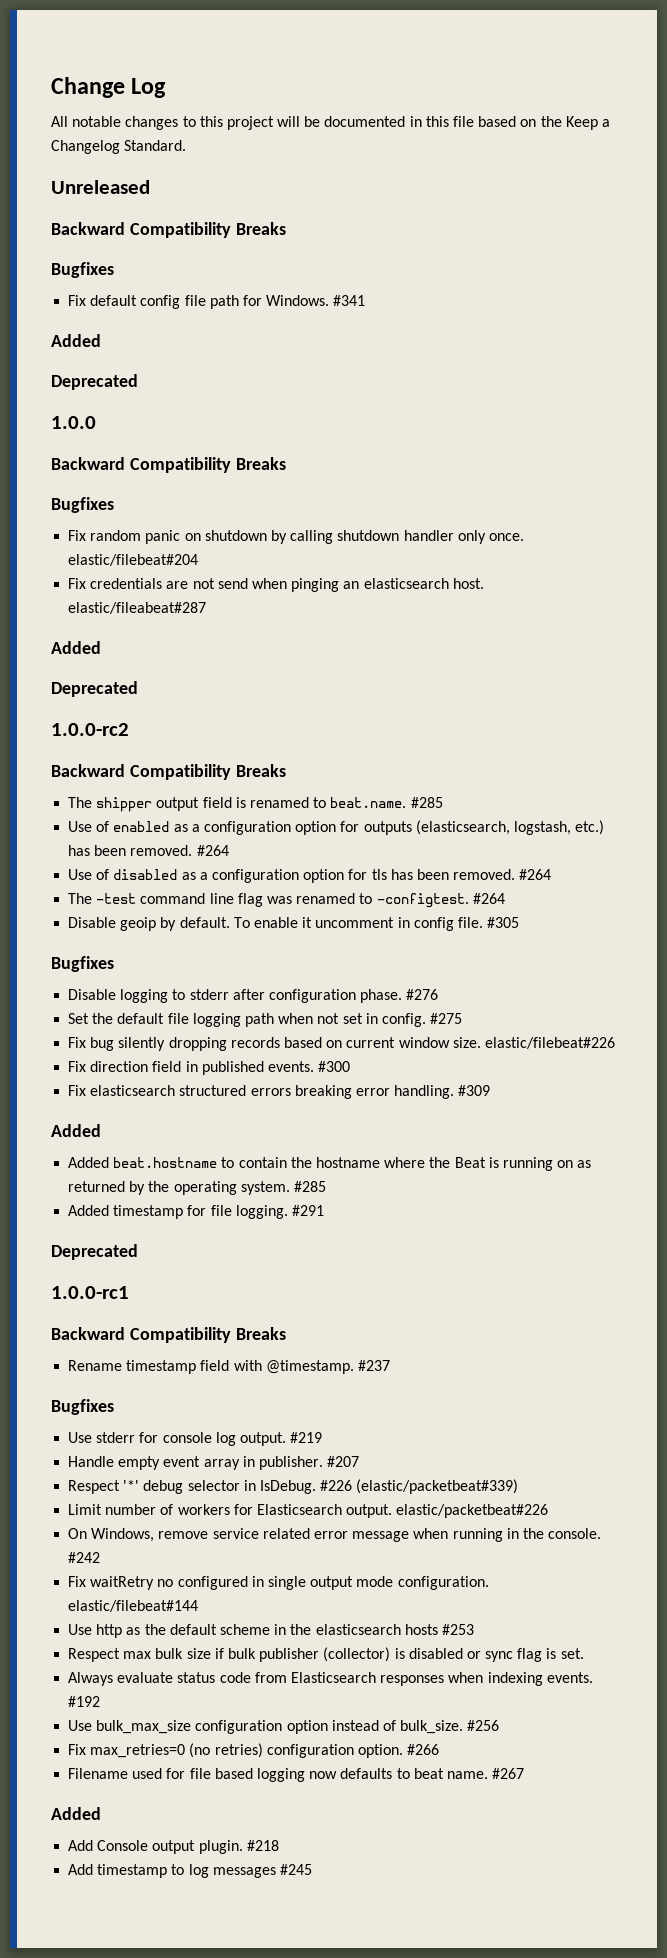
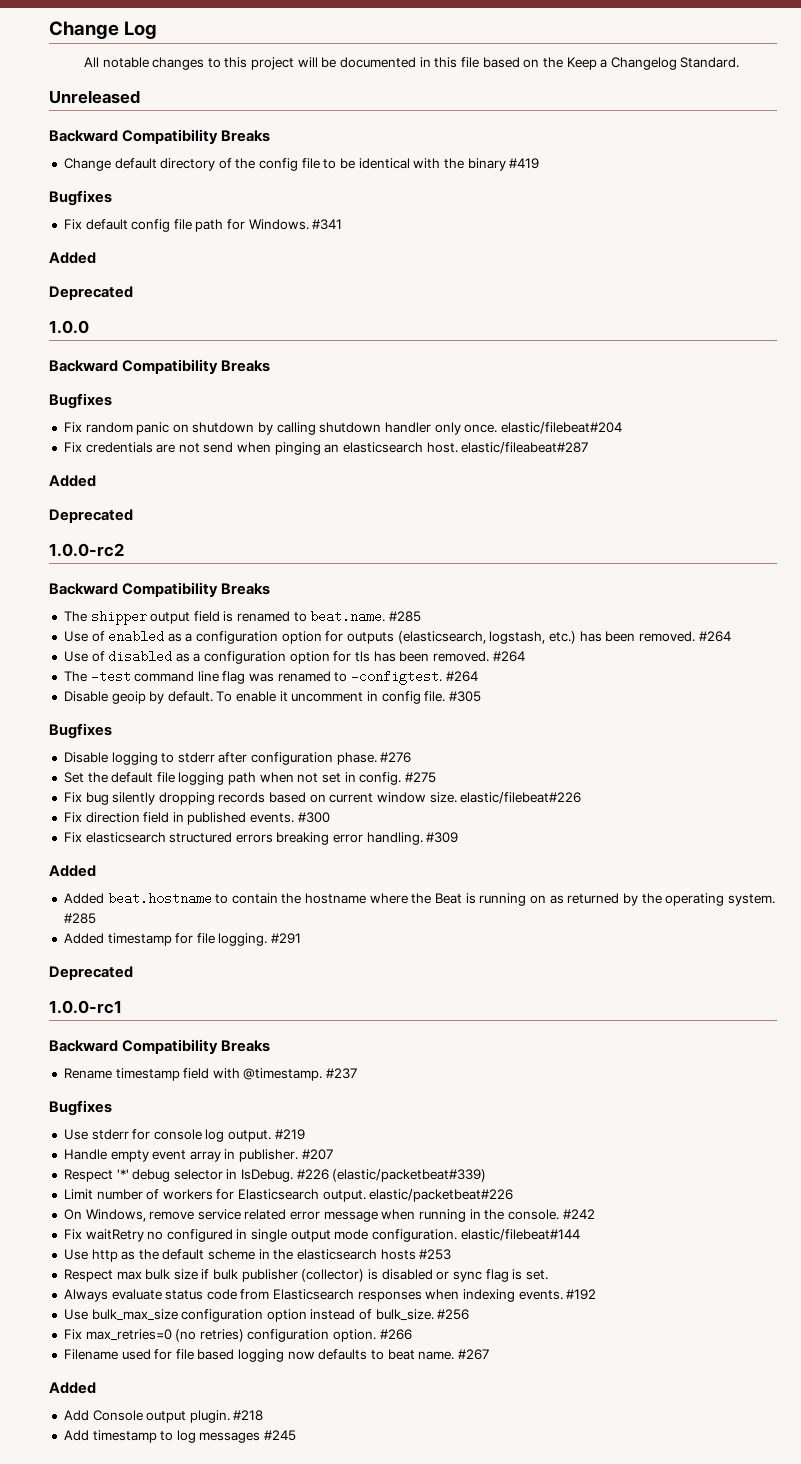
+ Change default directory of the config file to be identical with the binary #419

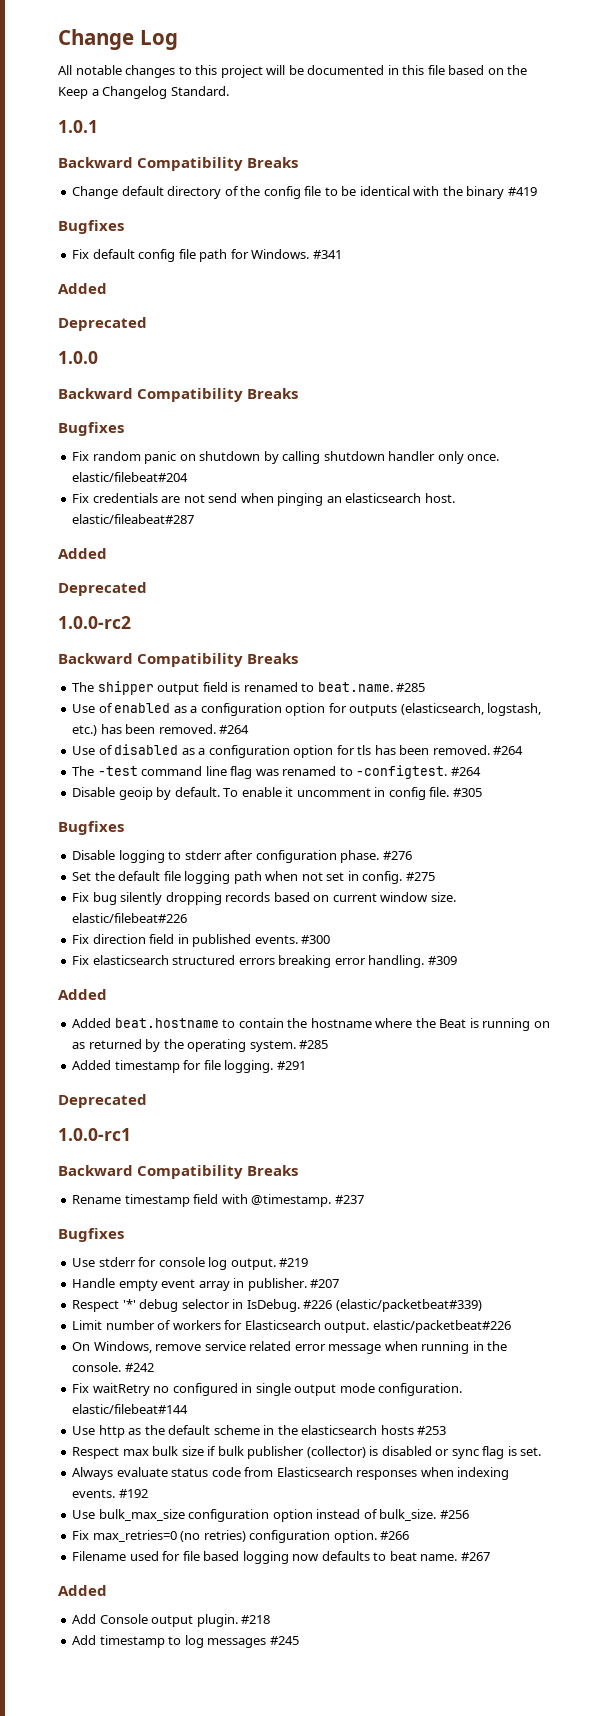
- Unreleased
+ 1.0.1

